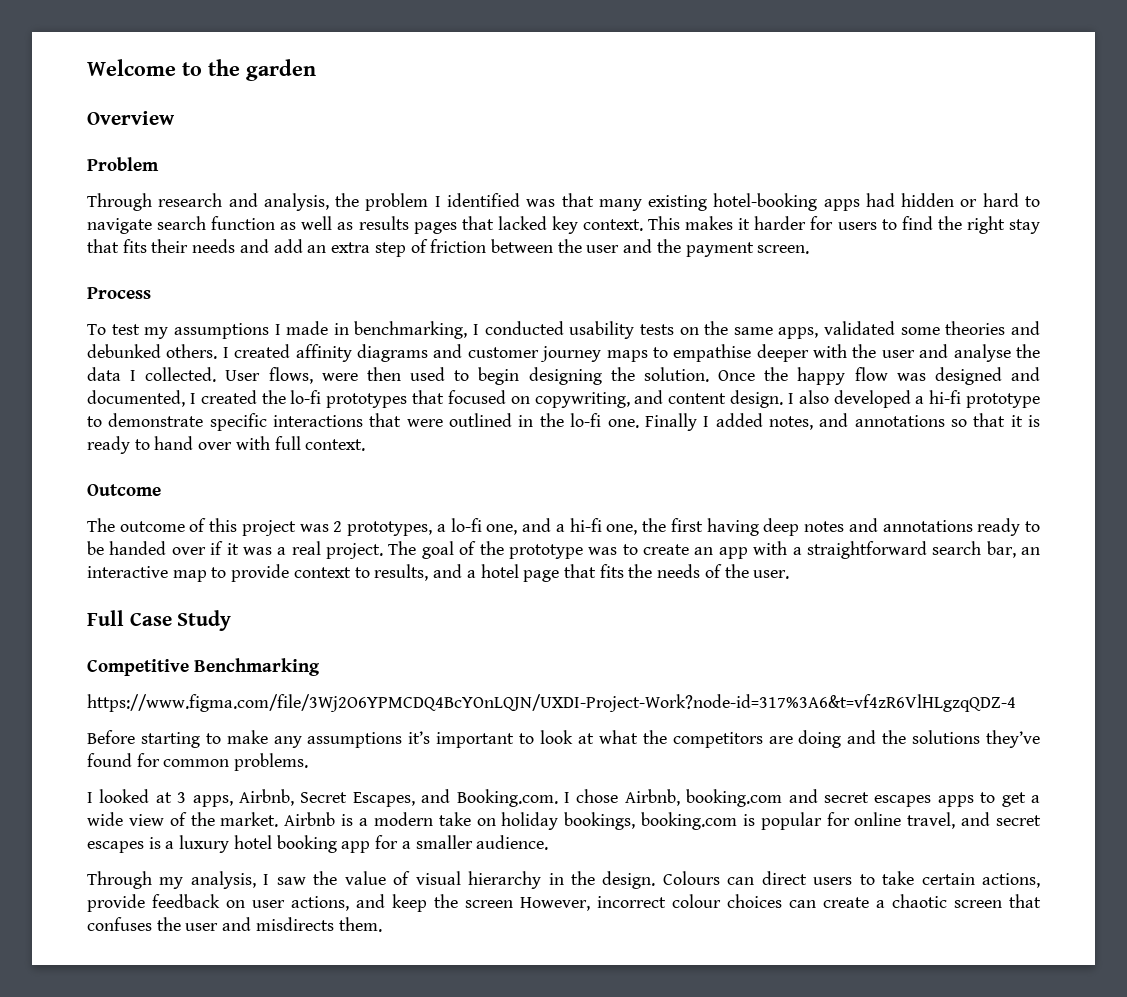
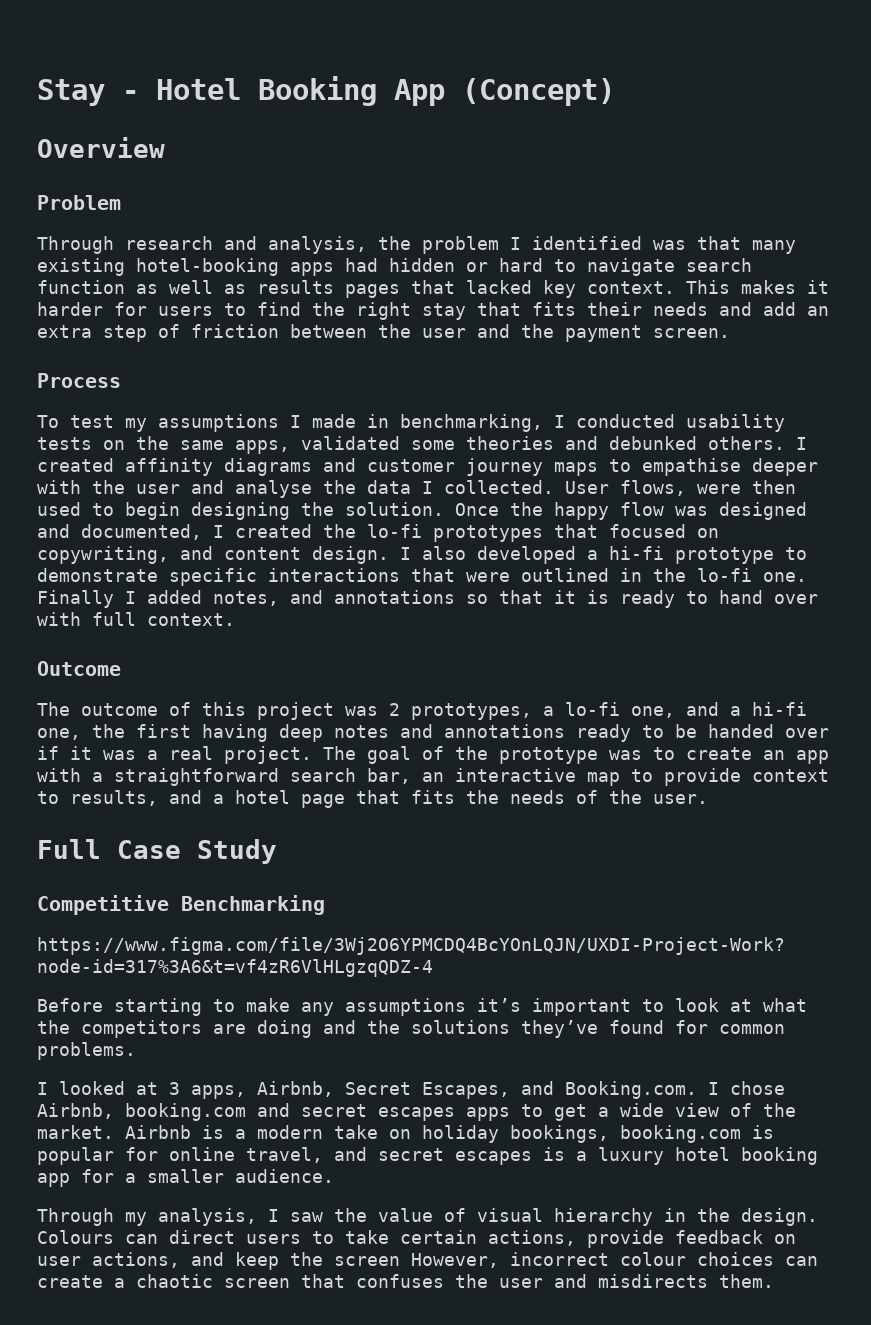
- Welcome to the garden
+ Stay - Hotel Booking App (Concept)

